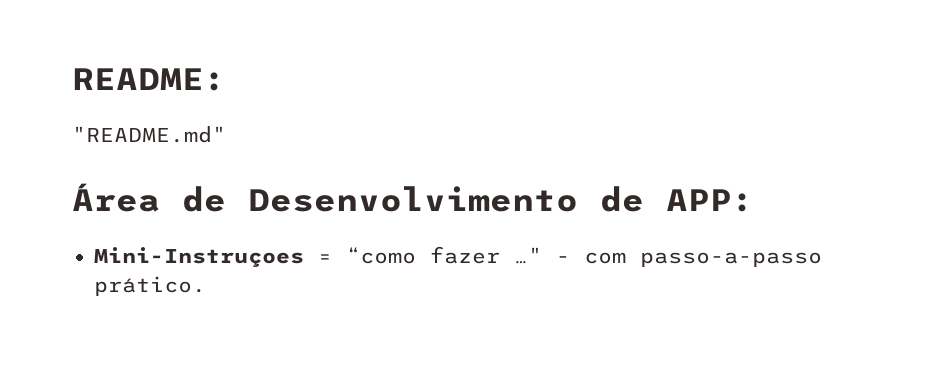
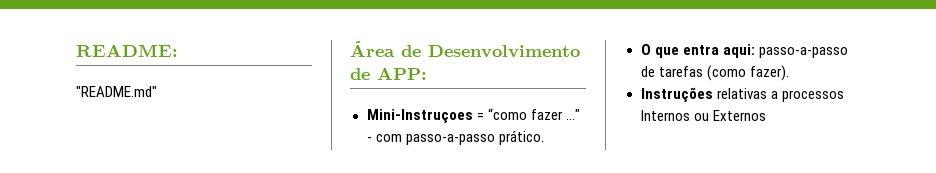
+ O que entra aqui: passo-a-passo de tarefas (como fazer).
+ Instruções relativas a processos Internos ou Externos

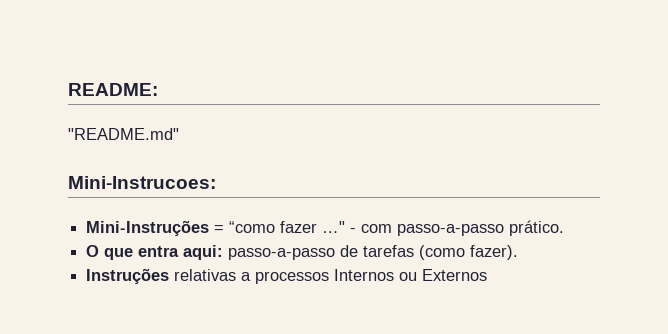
- Área de Desenvolvimento de APP:
- Mini-Instruçoes = “como fazer …"
+ Mini-Instrucoes:
+ Mini-Instruções = “como fazer …"

